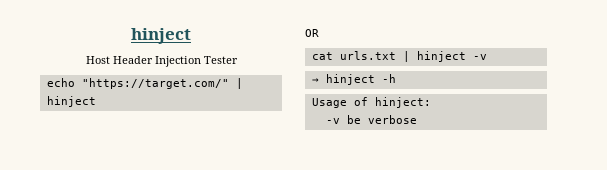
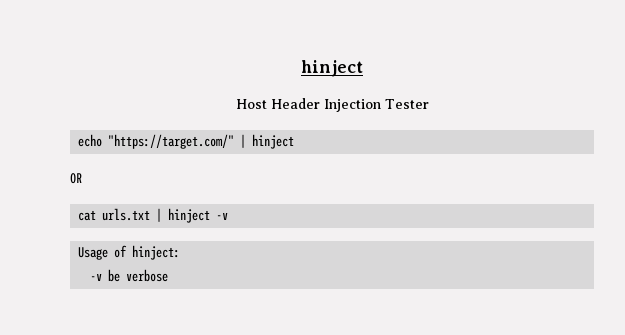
- → hinject -h

